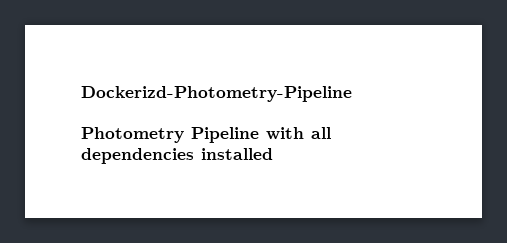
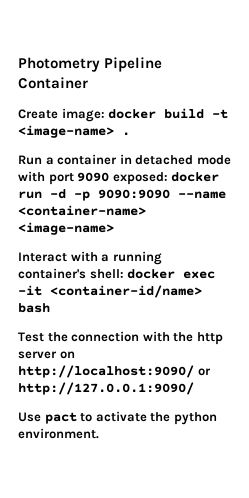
- Dockerizd-Photometry-Pipeline
- Photometry Pipeline with all dependencies installed
+ Photometry Pipeline Container
+ Create image: docker build -t <image-name> .
+ Run a container in detached mode with port 9090 exposed: docker run -d -p 9090:9090 --name <container-name> <image-name>
+ Interact with a running container's shell: docker exec -it <container-id/name> bash
+ Test the connection with the http server on http://localhost:9090/ or http://127.0.0.1:9090/
+ Use pact to activate the python environment.

